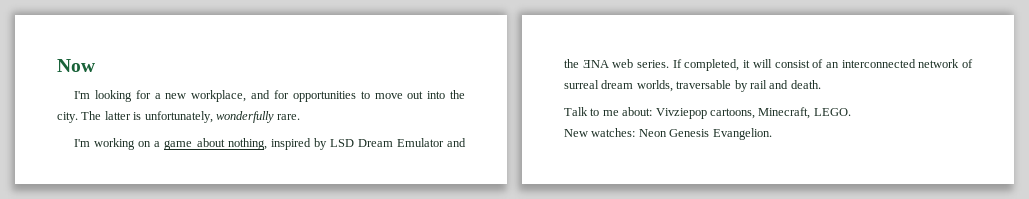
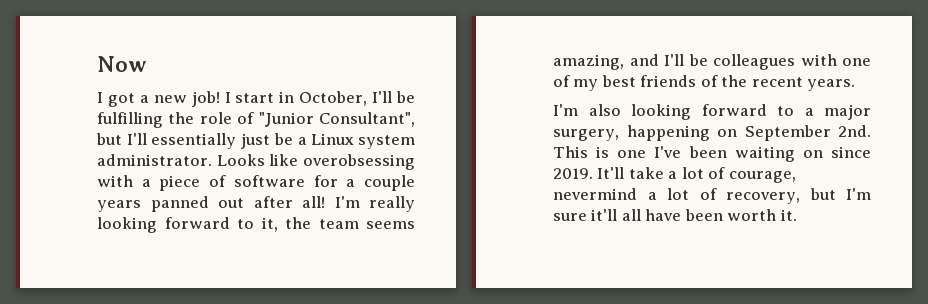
- I'm looking for a new workplace, and for opportunities to move out into the city. The latter is unfortunately, wonderfully rare.
- I'm working on a game about nothing, inspired by LSD Dream Emulator and the ƎNA web series. If completed, it will consist of an interconnected network of surreal dream worlds, traversable by rail and death.
- Talk to me about: Vivziepop cartoons, Minecraft, LEGO.
- New watches: Neon Genesis Evangelion.
+ I got a new job! I start in October, I'll be fulfilling the role of "Junior Consultant", but I'll essentially just be a Linux system administrator. Looks like overobsessing with a piece of software for a couple years panned out after all! I'm really looking forward to it, the team seems amazing, and I'll be colleagues with one of my best friends of the recent years.
+ I'm also looking forward to a major surgery, happening on September 2nd. This is one I've been waiting on since 2019. It'll take a lot of courage, nevermind a lot of recovery, but I'm sure it'll all have been worth it.

